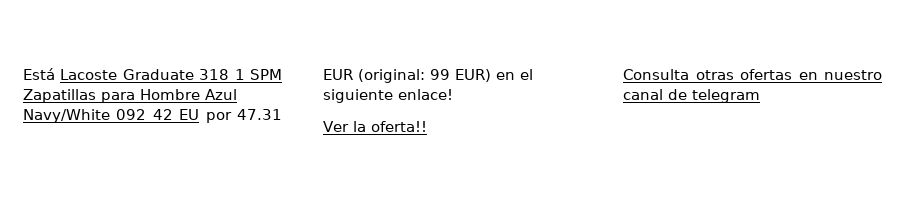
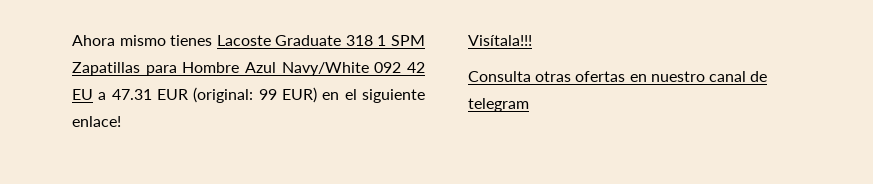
- Está Lacoste Graduate 318 1 SPM Zapatillas para Hombre Azul Navy/White 092 42 EU por 47.31 EUR (original: 99 EUR) en el siguiente enlace!
+ Ahora mismo tienes Lacoste Graduate 318 1 SPM Zapatillas para Hombre Azul Navy/White 092 42 EU a 47.31 EUR (original: 99 EUR) en el siguiente enlace!
- Ver la oferta!!
+ Visítala!!!

